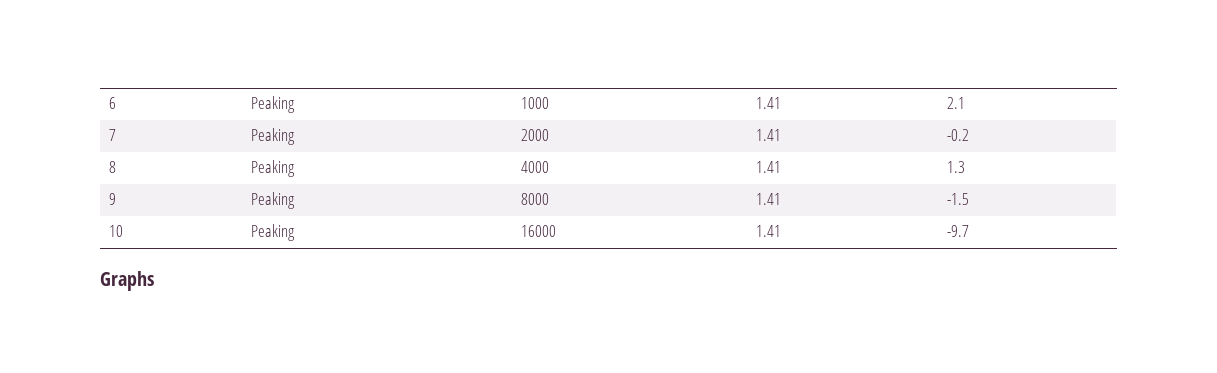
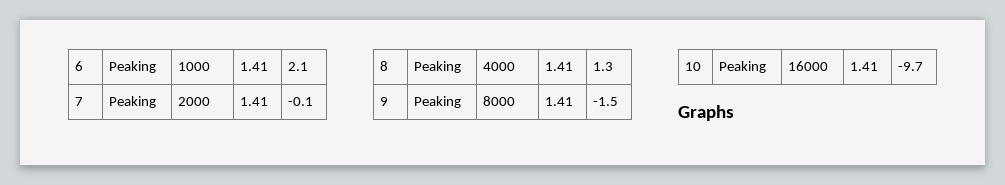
- 7 | Peaking | 2000 | 1.41 | -0.2
+ 7 | Peaking | 2000 | 1.41 | -0.1

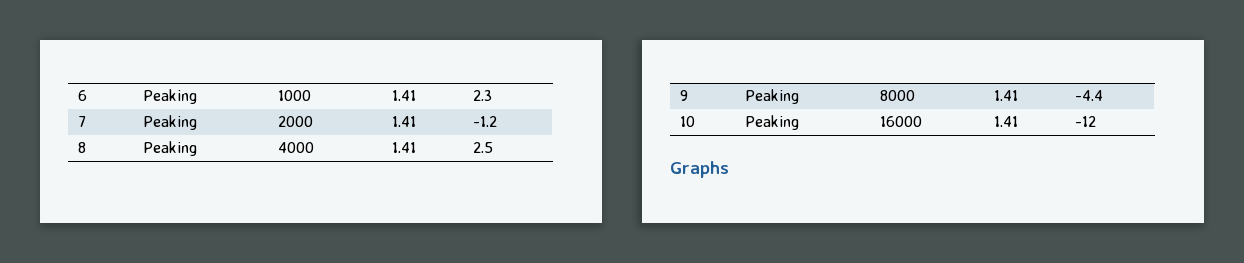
- 6 | Peaking | 1000 | 1.41 | 2.1
+ 6 | Peaking | 1000 | 1.41 | 2.3
- 7 | Peaking | 2000 | 1.41 | -0.1
+ 7 | Peaking | 2000 | 1.41 | -1.2
- 8 | Peaking | 4000 | 1.41 | 1.3
+ 8 | Peaking | 4000 | 1.41 | 2.5
- 9 | Peaking | 8000 | 1.41 | -1.5
+ 9 | Peaking | 8000 | 1.41 | -4.4
- 10 | Peaking | 16000 | 1.41 | -9.7
+ 10 | Peaking | 16000 | 1.41 | -12

